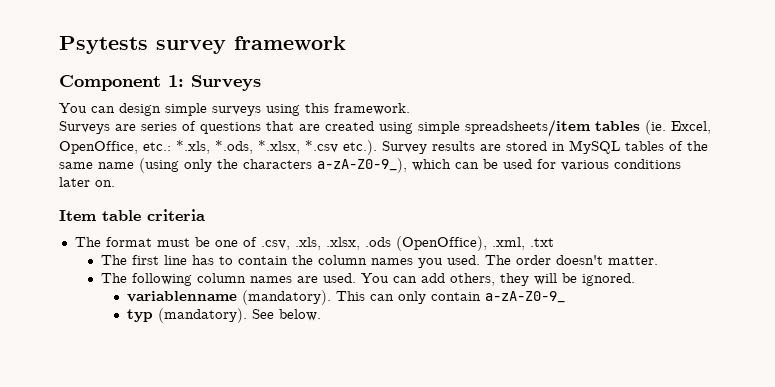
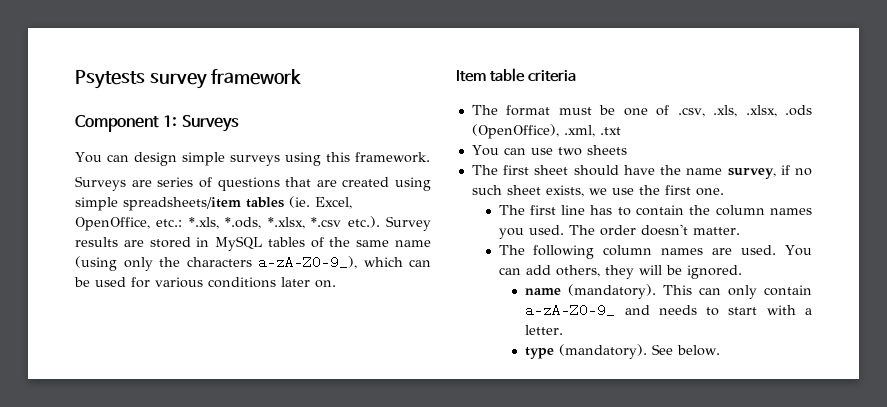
+ You can use two sheets
+ The first sheet should have the name survey, if no such sheet exists, we use the first one.
- variablenname (mandatory).
+ name (mandatory).
- This can only contain a-zA-Z0-9_
- typ (mandatory).
+ This can only contain a-zA-Z0-9_ and needs to start with a letter.
+ type (mandatory).

